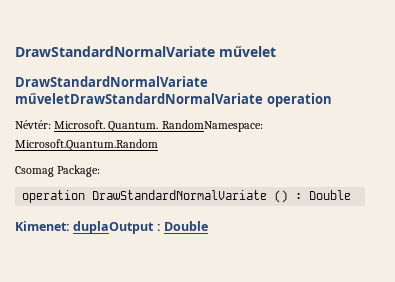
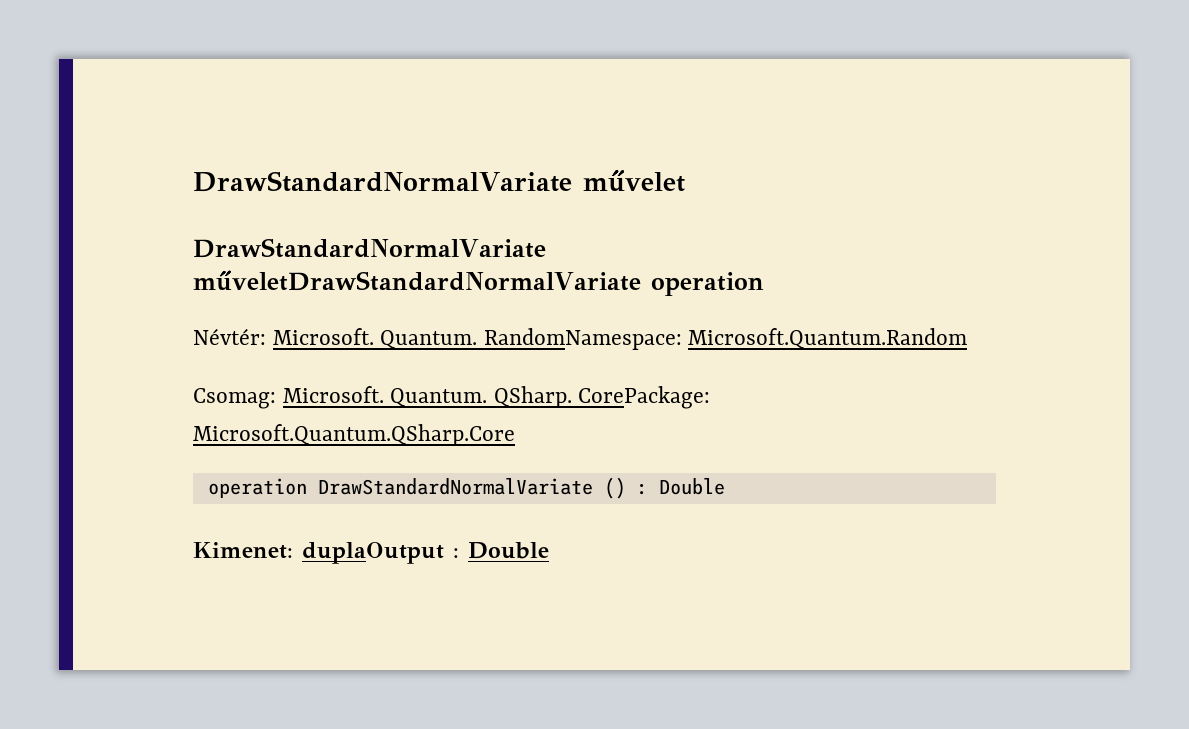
- Csomag Package:
+ Csomag: Microsoft. Quantum. QSharp. CorePackage: Microsoft.Quantum.QSharp.Core

